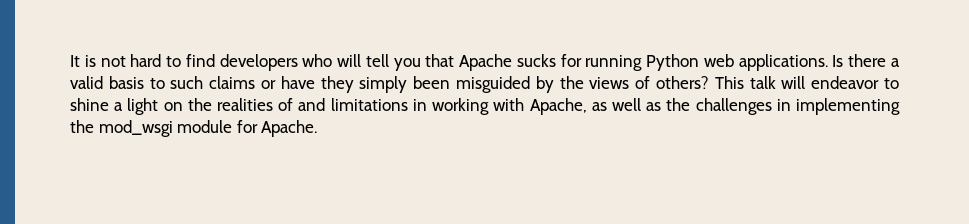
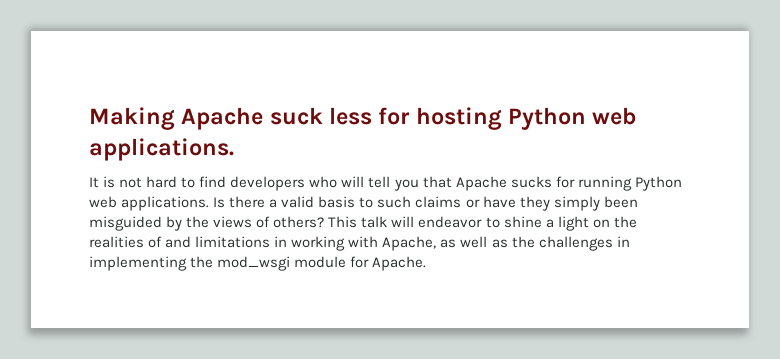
+ Making Apache suck less for hosting Python web applications.

